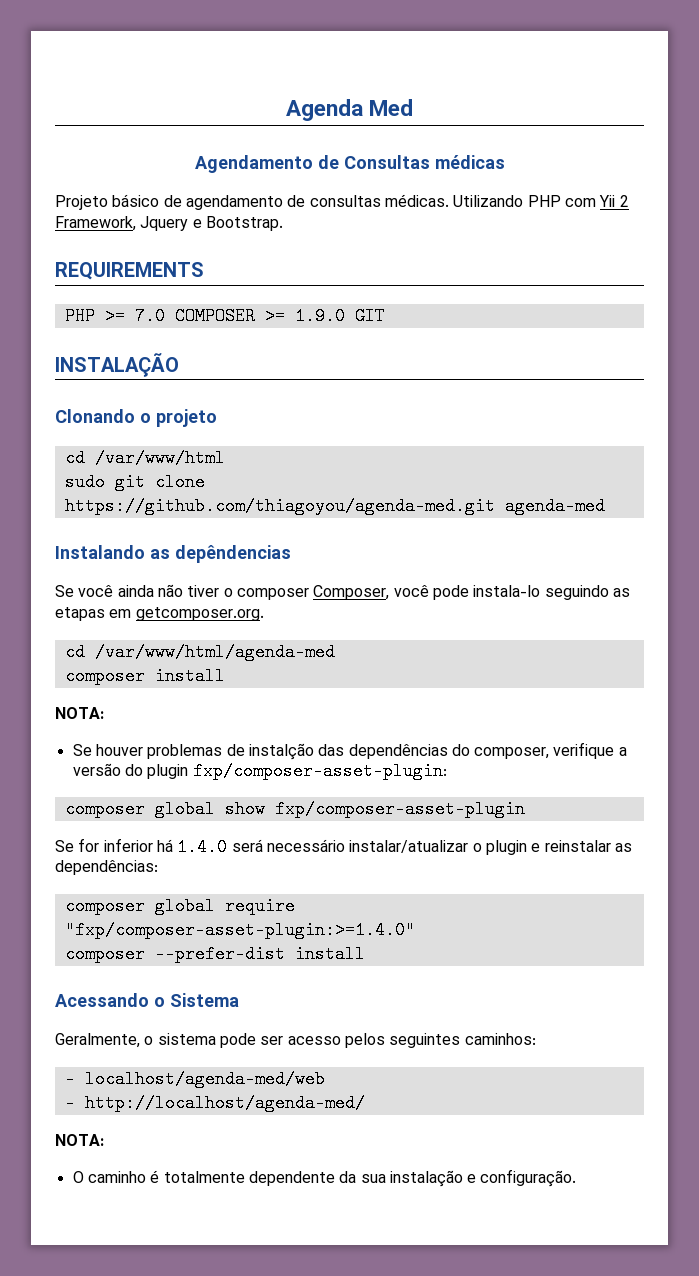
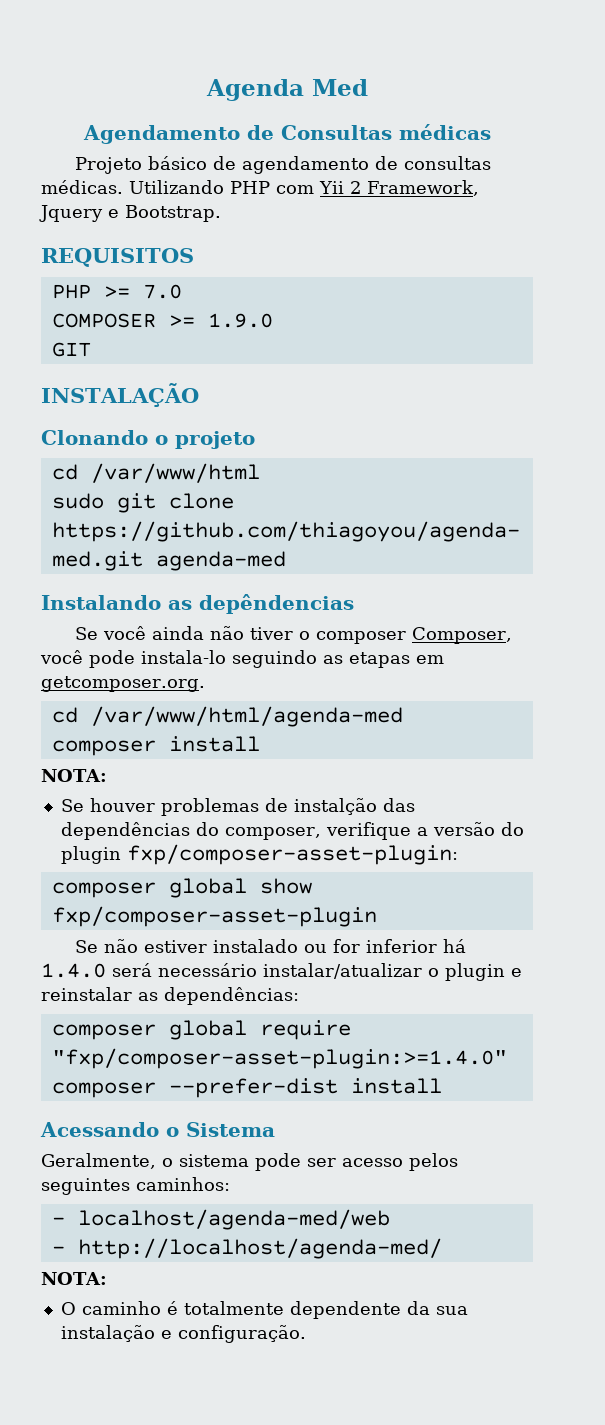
- REQUIREMENTS
+ REQUISITOS
- PHP >= 7.0 COMPOSER >= 1.9.0 GIT
+ PHP >= 7.0
+ COMPOSER >= 1.9.0
+ GIT
- Se for inferior há 1.4.0 será necessário instalar/atualizar o plugin e reinstalar as dependências:
+ Se não estiver instalado ou for inferior há 1.4.0 será necessário instalar/atualizar o plugin e reinstalar as dependências:

